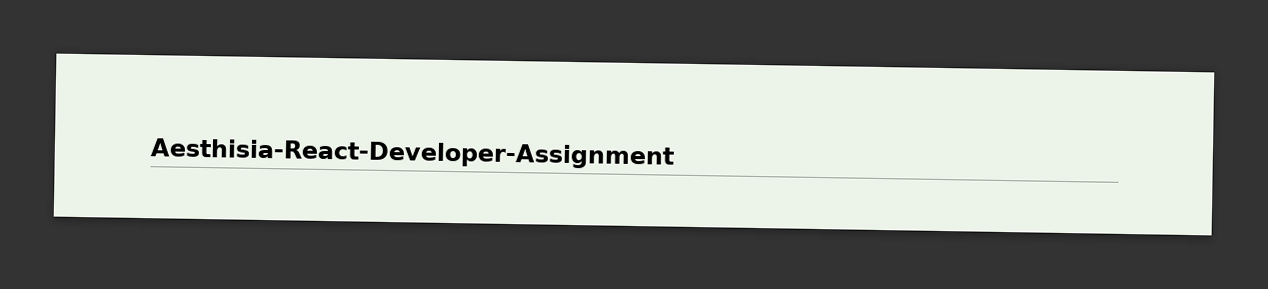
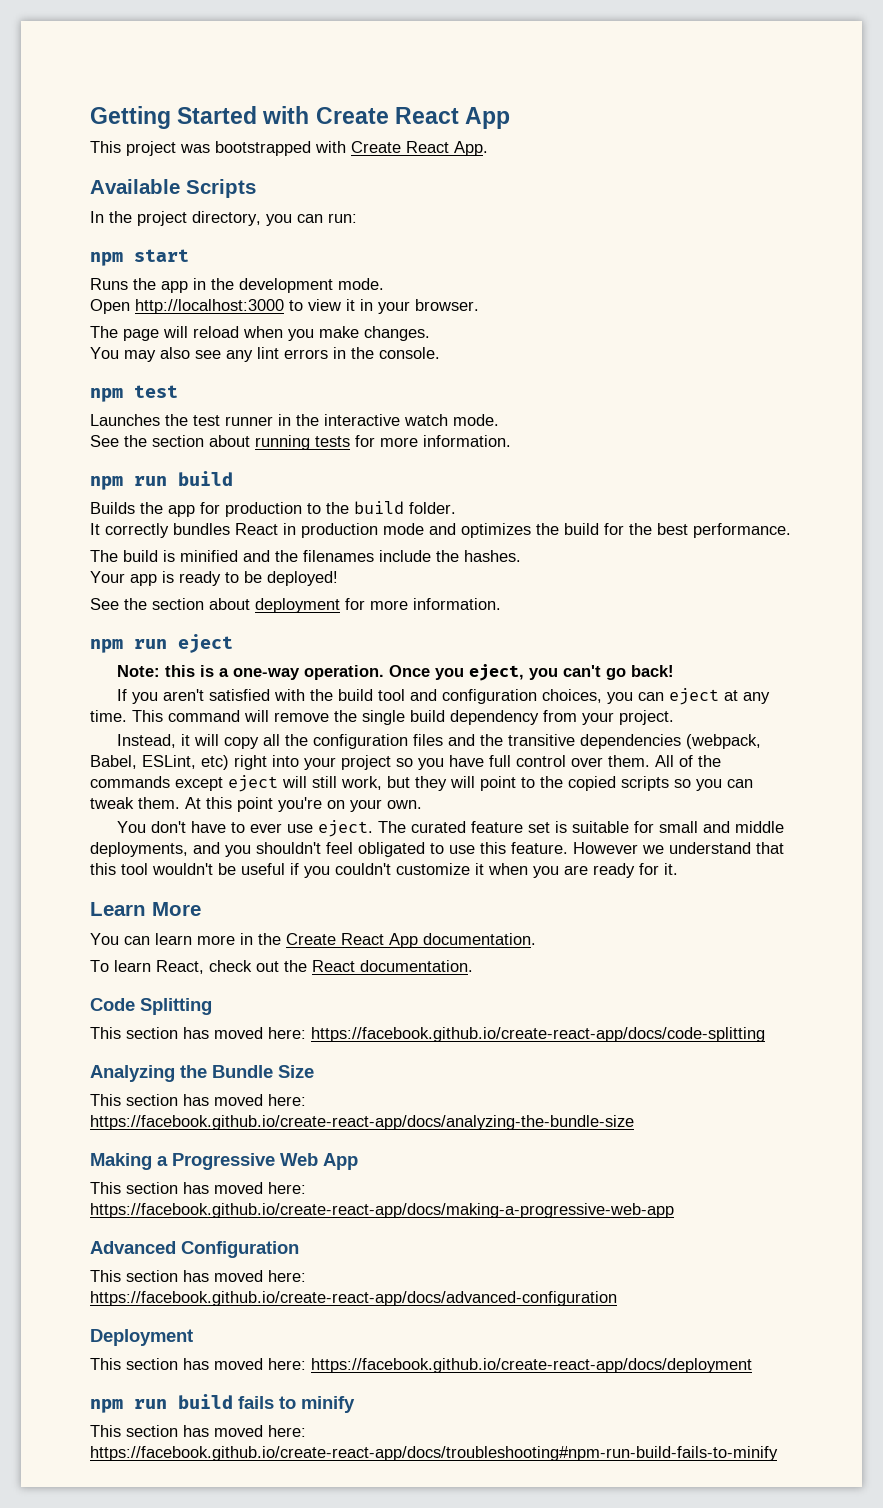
- Aesthisia-React-Developer-Assignment
+ Getting Started with Create React App
+ This project was bootstrapped with Create React App.
+ Available Scripts
+ In the project directory, you can run:
+ npm start
+ Runs the app in the development mode.
+ Open http://localhost:3000 to view it in your browser.
+ The page will reload when you make changes.
+ You may also see any lint errors in the console.
+ npm test
+ Launches the test runner in the interactive watch mode.
+ See the section about running tests for more information.
+ npm run build
+ Builds the app for production to the build folder.
+ It correctly bundles React in production mode and optimizes the build for the best performance.
+ The build is minified and the filenames include the hashes.
+ Your app is ready to be deployed!
+ See the section about deployment for more information.
+ npm run eject
+ Note: this is a one-way operation. Once you eject, you can't go back!
+ If you aren't satisfied with the build tool and configuration choices, you can eject at any time. This command will remove the single build dependency from your project.
+ Instead, it will copy all the configuration files and the transitive dependencies (webpack, Babel, ESLint, etc) right into your project so you have full control over them. All of the commands except eject will still work, but they will point to the copied scripts so you can tweak them. At this point you're on your own.
+ You don't have to ever use eject. The curated feature set is suitable for small and middle deployments, and you shouldn't feel obligated to use this feature. However we understand that this tool wouldn't be useful if you couldn't customize it when you are ready for it.
+ Learn More
+ You can learn more in the Create React App documentation.
+ To learn React, check out the React documentation.
+ Code Splitting
+ This section has moved here: https://facebook.github.io/create-react-app/docs/code-splitting
+ Analyzing the Bundle Size
+ This section has moved here: https://facebook.github.io/create-react-app/docs/analyzing-the-bundle-size
+ Making a Progressive Web App
+ This section has moved here: https://facebook.github.io/create-react-app/docs/making-a-progressive-web-app
+ Advanced Configuration
+ This section has moved here: https://facebook.github.io/create-react-app/docs/advanced-configuration
+ Deployment
+ This section has moved here: https://facebook.github.io/create-react-app/docs/deployment
+ npm run build fails to minify
+ This section has moved here: https://facebook.github.io/create-react-app/docs/troubleshooting#npm-run-build-fails-to-minify

